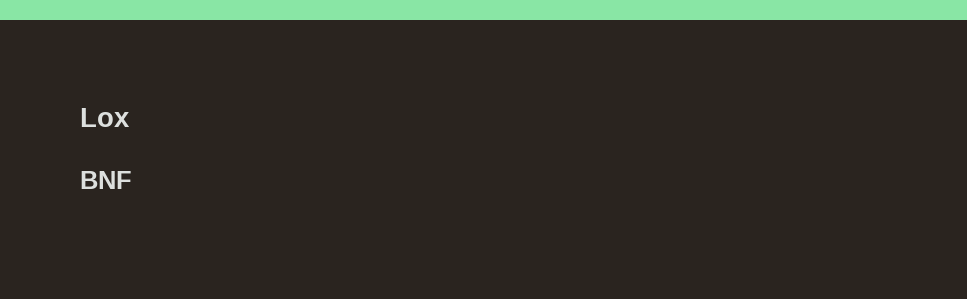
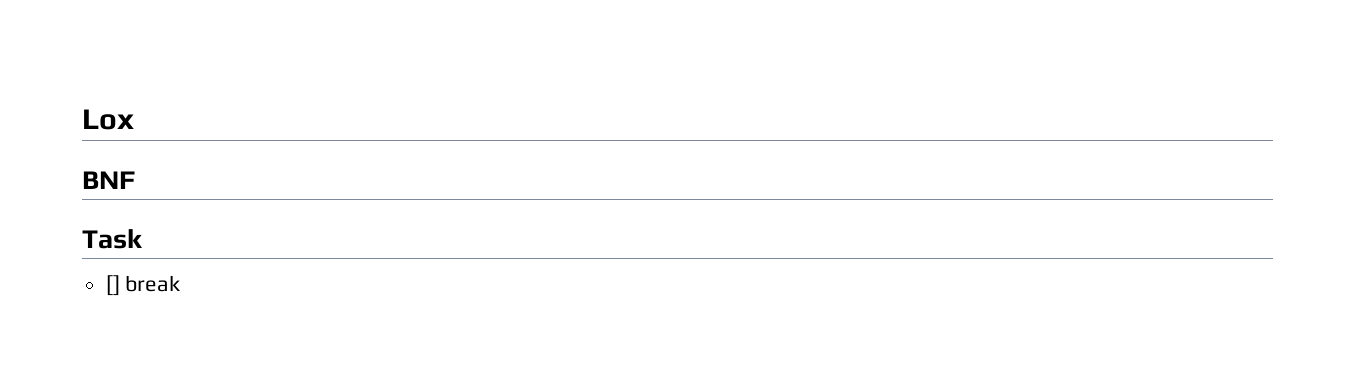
+ Task
+ [] break

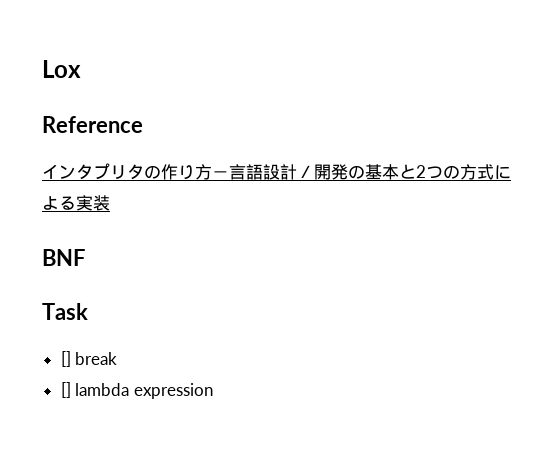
+ Reference
+ インタプリタの作り方－言語設計／開発の基本と2つの方式による実装
+ [] lambda expression

